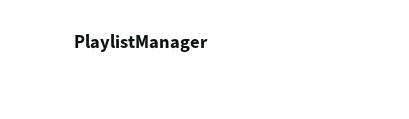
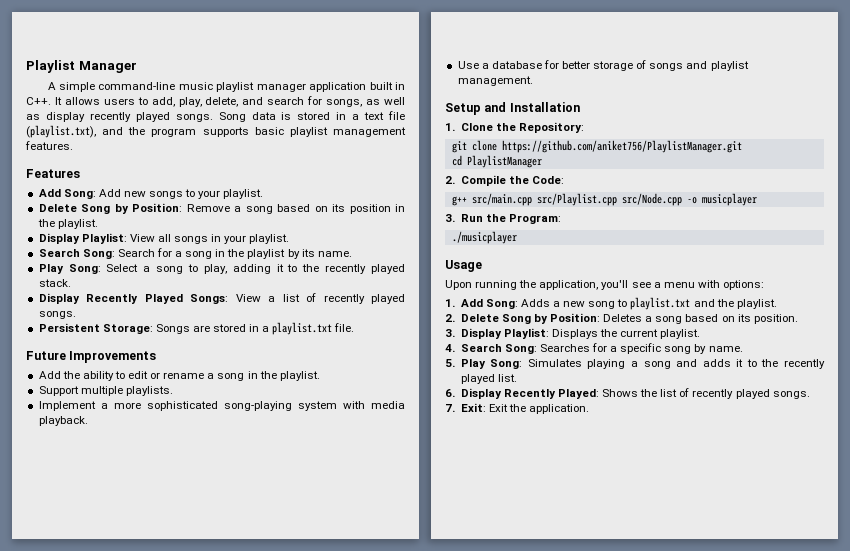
- PlaylistManager
+ Playlist Manager
+ A simple command-line music playlist manager application built in C++. It allows users to add, play, delete, and search for songs, as well as display recently played songs. Song data is stored in a text file (playlist.txt), and the program supports basic playlist management features.
+ Features
+ Add Song: Add new songs to your playlist.
+ Delete Song by Position: Remove a song based on its position in the playlist.
+ Display Playlist: View all songs in your playlist.
+ Search Song: Search for a song in the playlist by its name.
+ Play Song: Select a song to play, adding it to the recently played stack.
+ Display Recently Played Songs: View a list of recently played songs.
+ Persistent Storage: Songs are stored in a playlist.txt file.
+ Future Improvements
+ Add the ability to edit or rename a song in the playlist.
+ Support multiple playlists.
+ Implement a more sophisticated song-playing system with media playback.
+ Use a database for better storage of songs and playlist management.
+ Setup and Installation
+ 1. Clone the Repository:
+ git clone https://github.com/aniket756/PlaylistManager.git
+ cd PlaylistManager
+ 2. Compile the Code:
+ g++ src/main.cpp src/Playlist.cpp src/Node.cpp -o musicplayer
+ 3. Run the Program:
+ ./musicplayer
+ Usage
+ Upon running the application, you'll see a menu with options:
+ 1. Add Song: Adds a new song to playlist.txt and the playlist.
+ 2. Delete Song by Position: Deletes a song based on its position.
+ 3. Display Playlist: Displays the current playlist.
+ 4. Search Song: Searches for a specific song by name.
+ 5. Play Song: Simulates playing a song and adds it to the recently played list.
+ 6. Display Recently Played: Shows the list of recently played songs.
+ 7. Exit: Exit the application.

